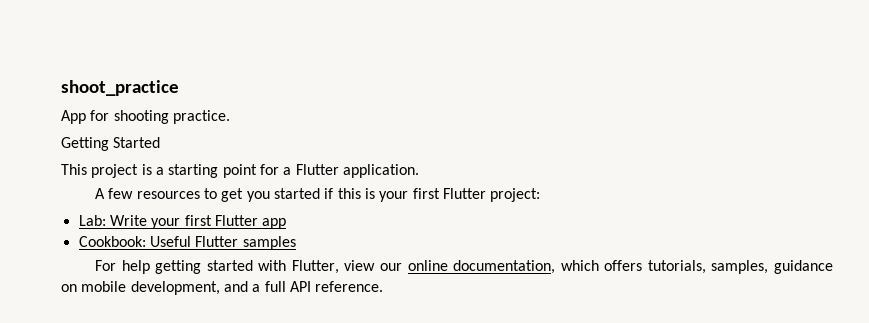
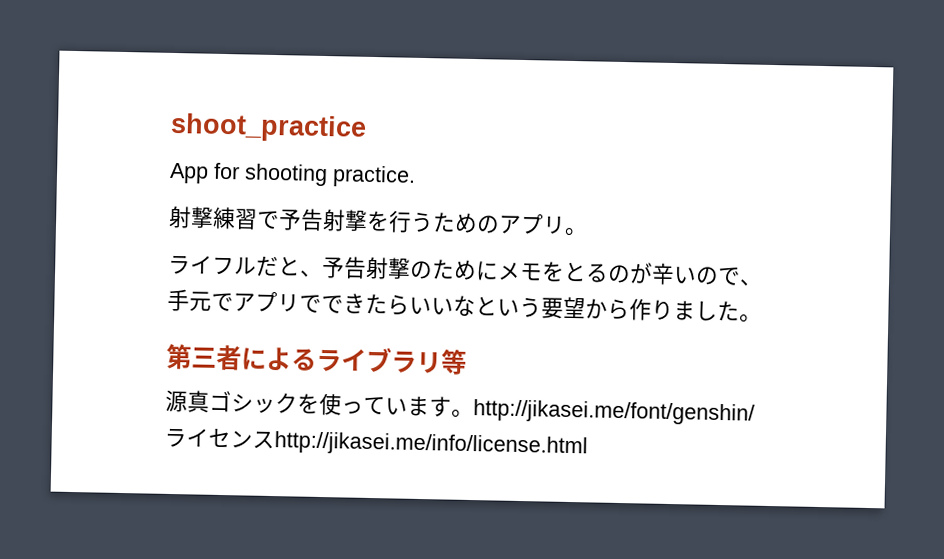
- Getting Started
- This project is a starting point for a Flutter application.
- A few resources to get you started if this is your first Flutter project:
- Lab: Write your first Flutter app
- Cookbook: Useful Flutter samples
- For help getting started with Flutter, view our online documentation, which offers tutorials, samples, guidance on mobile development, and a full API reference.
+ 射撃練習で予告射撃を行うためのアプリ。
+ ライフルだと、予告射撃のためにメモをとるのが辛いので、手元でアプリでできたらいいなという要望から作りました。
+ 第三者によるライブラリ等
+ 源真ゴシックを使っています。http://jikasei.me/font/genshin/ライセンスhttp://jikasei.me/info/license.html

